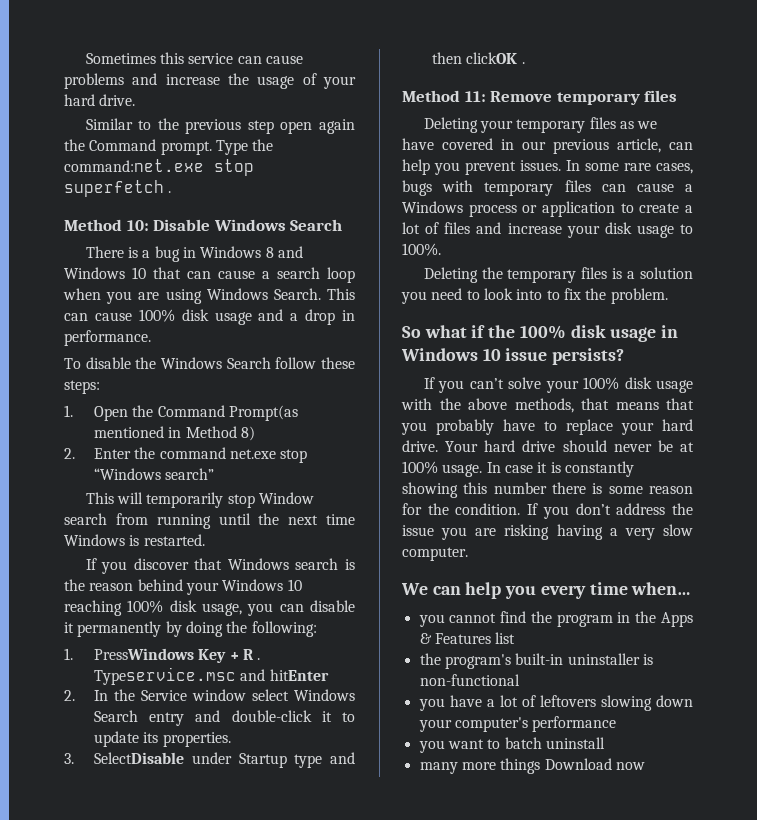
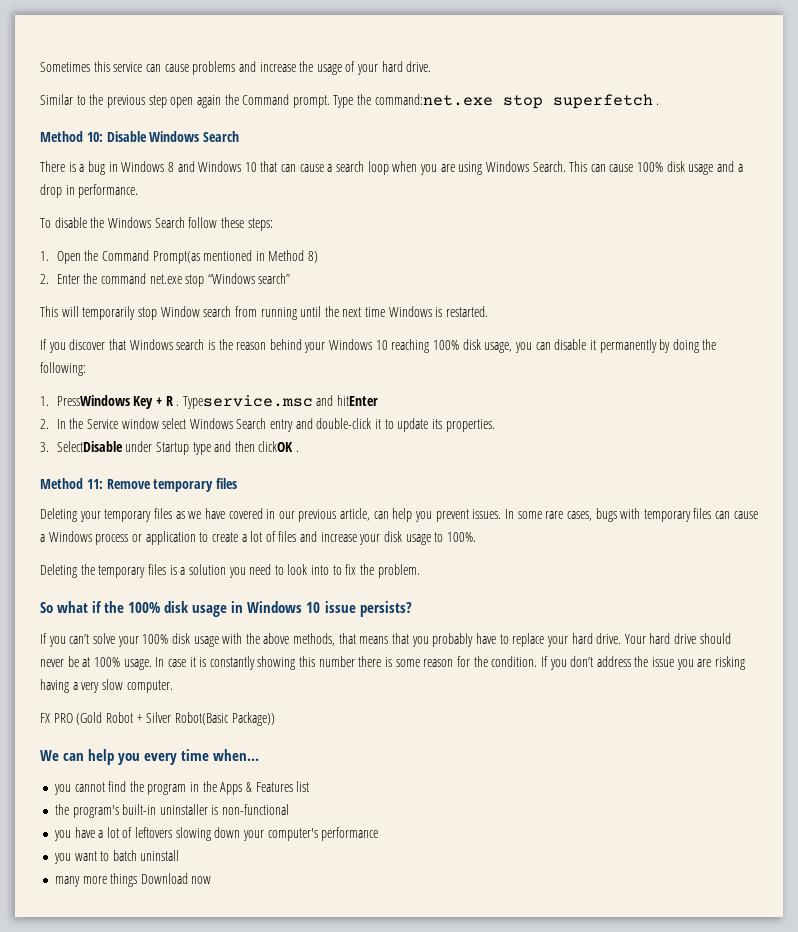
+ FX PRO (Gold Robot + Silver Robot(Basic Package))

